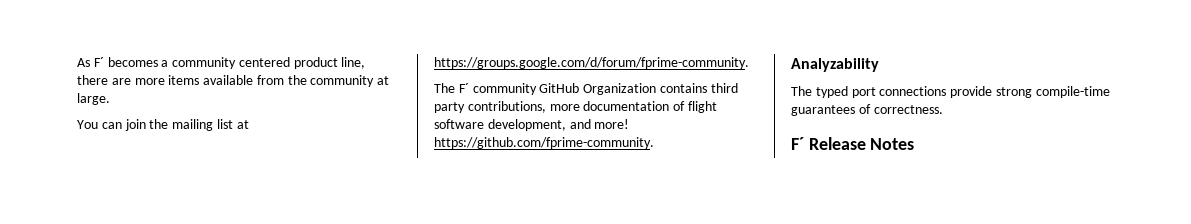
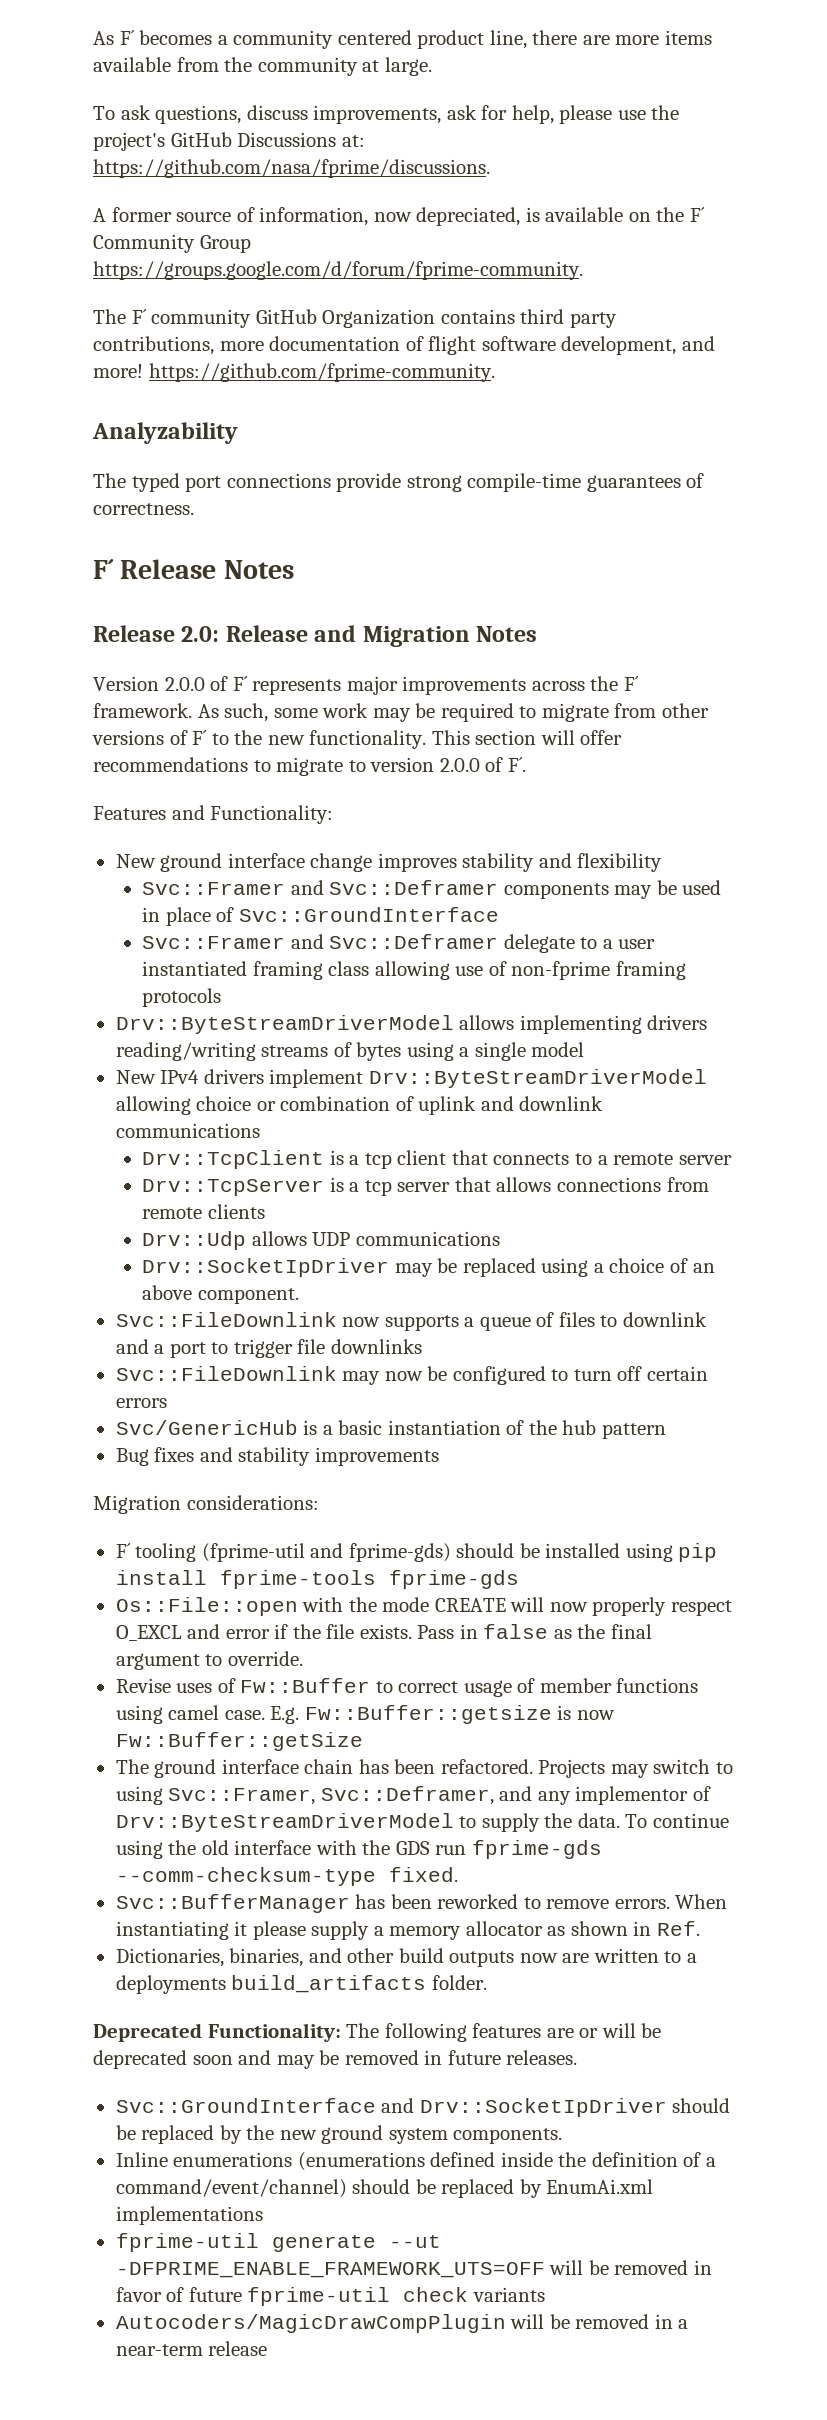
- You can join the mailing list at https://groups.google.com/d/forum/fprime-community.
+ To ask questions, discuss improvements, ask for help, please use the project's GitHub Discussions at: https://github.com/nasa/fprime/discussions.
+ A former source of information, now depreciated, is available on the F´ Community Group https://groups.google.com/d/forum/fprime-community.
+ Release 2.0: Release and Migration Notes
+ Version 2.0.0 of F´ represents major improvements across the F´ framework. As such, some work may be required to migrate from other versions of F´ to the new functionality. This section will offer recommendations to migrate to version 2.0.0 of F´.
+ Features and Functionality:
+ New ground interface change improves stability and flexibility
+ Svc::Framer and Svc::Deframer components may be used in place of Svc::GroundInterface
+ Svc::Framer and Svc::Deframer delegate to a user instantiated framing class allowing use of non-fprime framing protocols
+ Drv::ByteStreamDriverModel allows implementing drivers reading/writing streams of bytes using a single model
+ New IPv4 drivers implement Drv::ByteStreamDriverModel allowing choice or combination of uplink and downlink communications
+ Drv::TcpClient is a tcp client that connects to a remote server
+ Drv::TcpServer is a tcp server that allows connections from remote clients
+ Drv::Udp allows UDP communications
+ Drv::SocketIpDriver may be replaced using a choice of an above component.
+ Svc::FileDownlink now supports a queue of files to downlink and a port to trigger file downlinks
+ Svc::FileDownlink may now be configured to turn off certain errors
+ Svc/GenericHub is a basic instantiation of the hub pattern
+ Bug fixes and stability improvements
+ Migration considerations:
+ F´ tooling (fprime-util and fprime-gds) should be installed using pip install fprime-tools fprime-gds
+ Os::File::open with the mode CREATE will now properly respect O_EXCL and error if the file exists. Pass in false as the final argument to override.
+ Revise uses of Fw::Buffer to correct usage of member functions using camel case. E.g. Fw::Buffer::getsize is now Fw::Buffer::getSize
+ The ground interface chain has been refactored. Projects may switch to using Svc::Framer, Svc::Deframer, and any implementor of Drv::ByteStreamDriverModel to supply the data. To continue using the old interface with the GDS run fprime-gds --comm-checksum-type fixed.
+ Svc::BufferManager has been reworked to remove errors. When instantiating it please supply a memory allocator as shown in Ref.
+ Dictionaries, binaries, and other build outputs now are written to a deployments build_artifacts folder.
+ Deprecated Functionality: The following features are or will be deprecated soon and may be removed in future releases.
+ Svc::GroundInterface and Drv::SocketIpDriver should be replaced by the new ground system components.
+ Inline enumerations (enumerations defined inside the definition of a command/event/channel) should be replaced by EnumAi.xml implementations
+ fprime-util generate --ut -DFPRIME_ENABLE_FRAMEWORK_UTS=OFF will be removed in favor of future fprime-util check variants
+ Autocoders/MagicDrawCompPlugin will be removed in a near-term release

